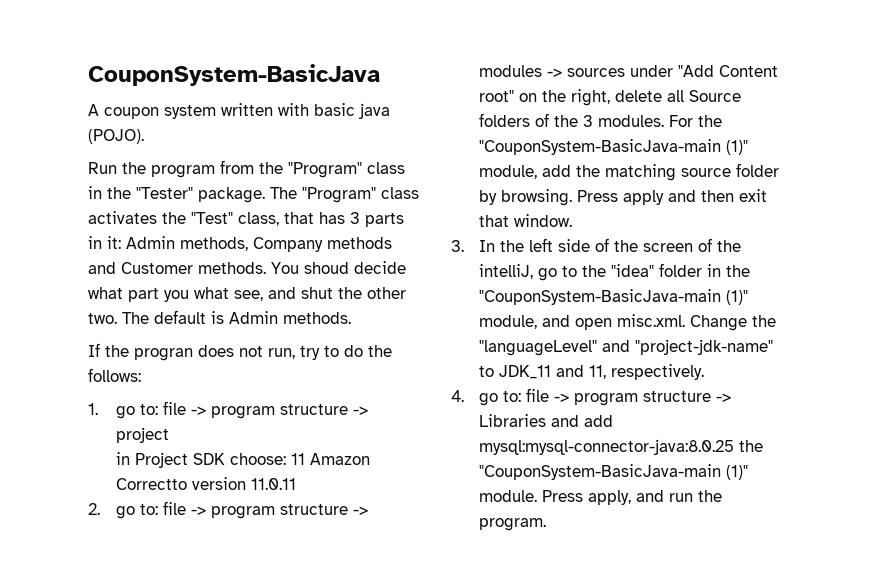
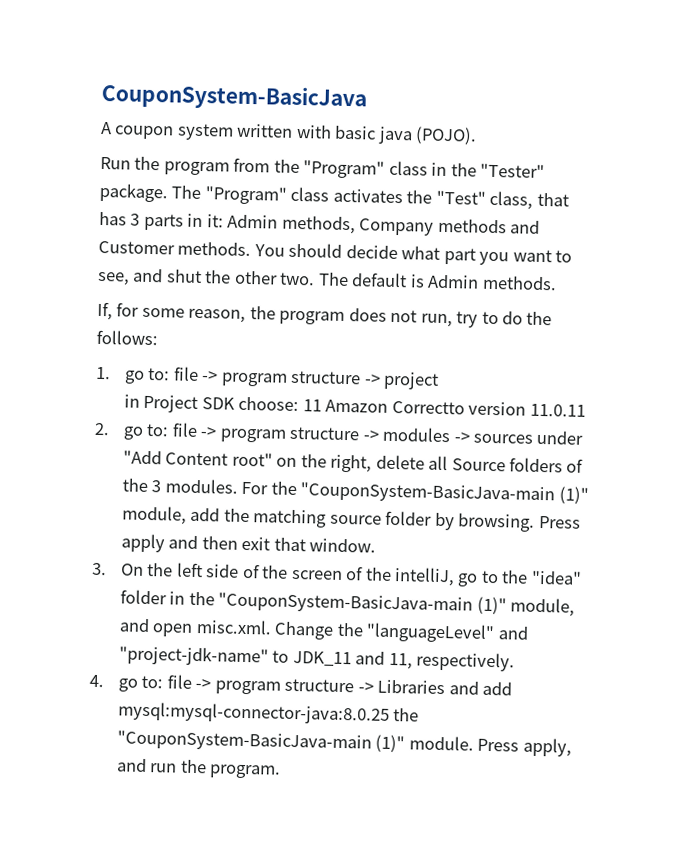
- You shoud decide what part you what see, and shut the other two.
+ You should decide what part you want to see, and shut the other two.
- If the progran does not run, try to do the follows:
+ If, for some reason, the program does not run, try to do the follows:
- 3. In the left side of the screen of the intelliJ, go to the "idea" folder in the "CouponSystem-BasicJava-main (1)" module, and open misc.xml. Change the "languageLevel" and "project-jdk-name" to JDK_11 and 11, respectively.
+ 3. On the left side of the screen of the intelliJ, go to the "idea" folder in the "CouponSystem-BasicJava-main (1)" module, and open misc.xml. Change the "languageLevel" and "project-jdk-name" to JDK_11 and 11, respectively.

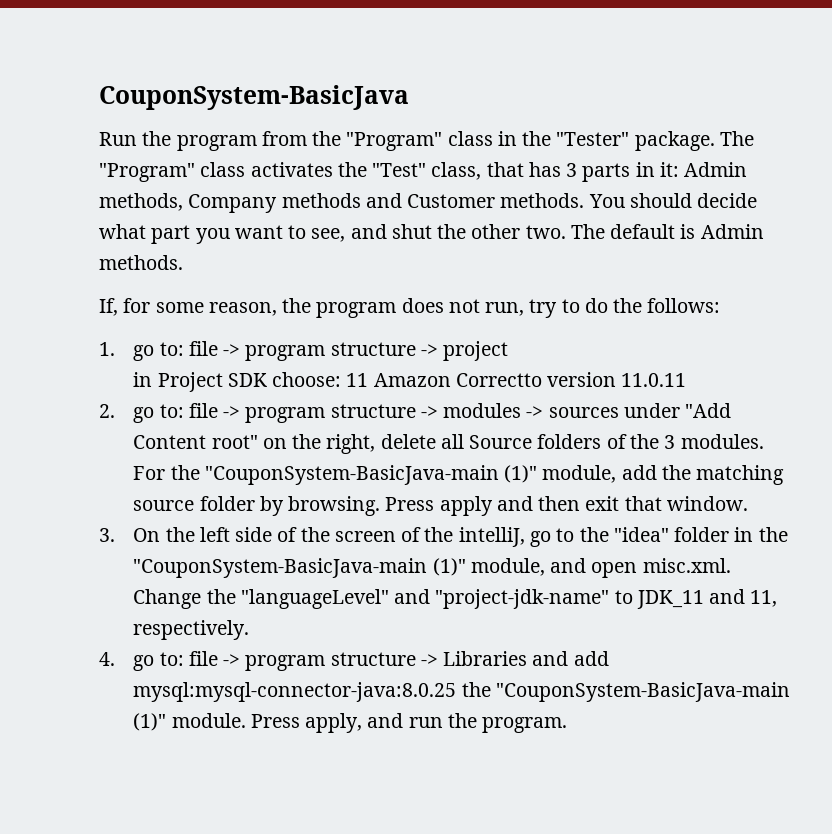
- A coupon system written with basic java (POJO).

